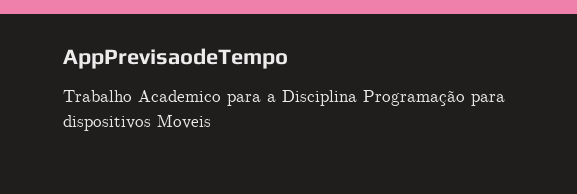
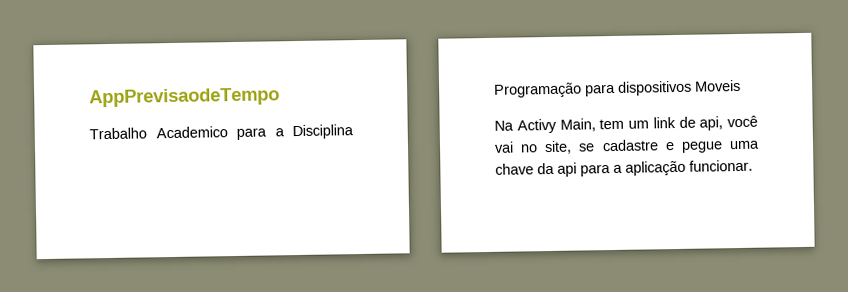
+ Na Activy Main, tem um link de api, você vai no site, se cadastre e pegue uma chave da api para a aplicação funcionar.

